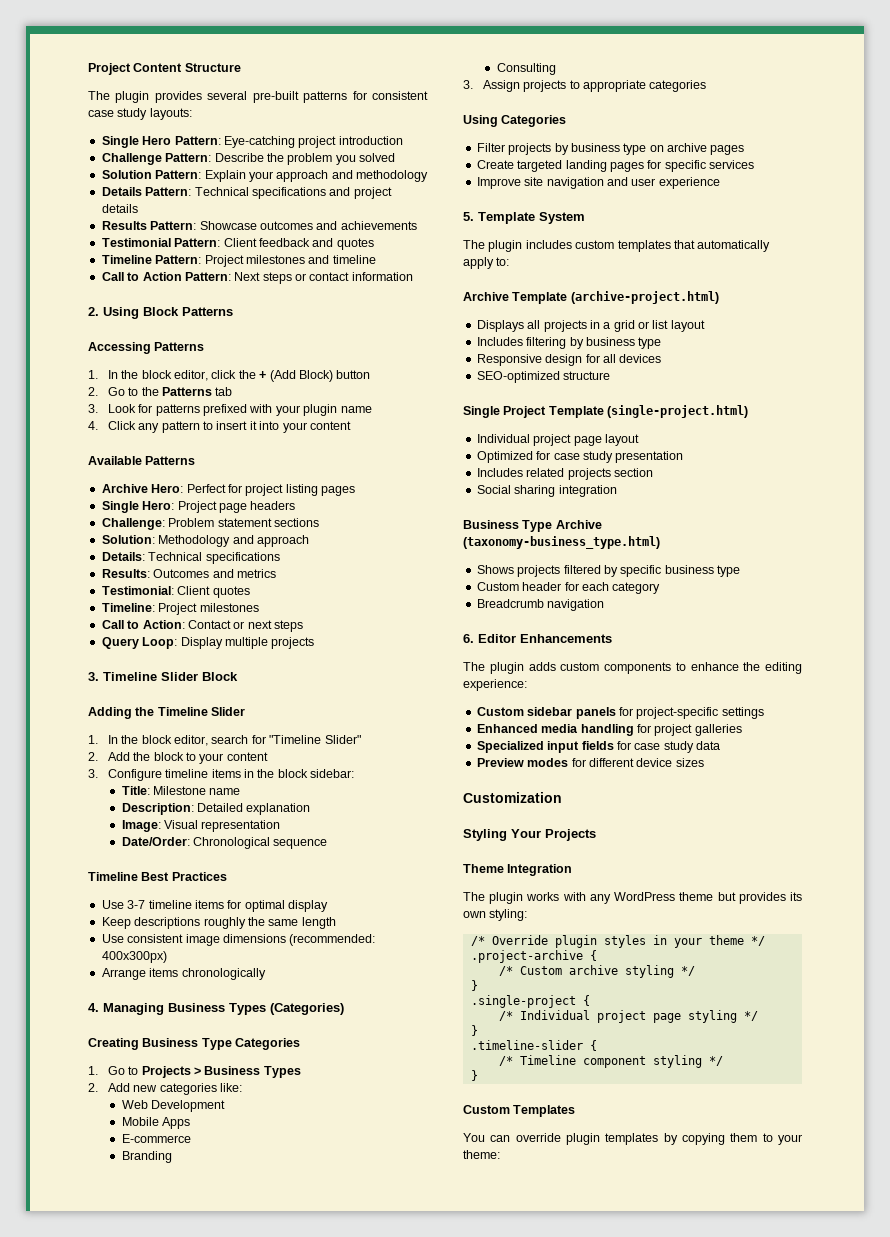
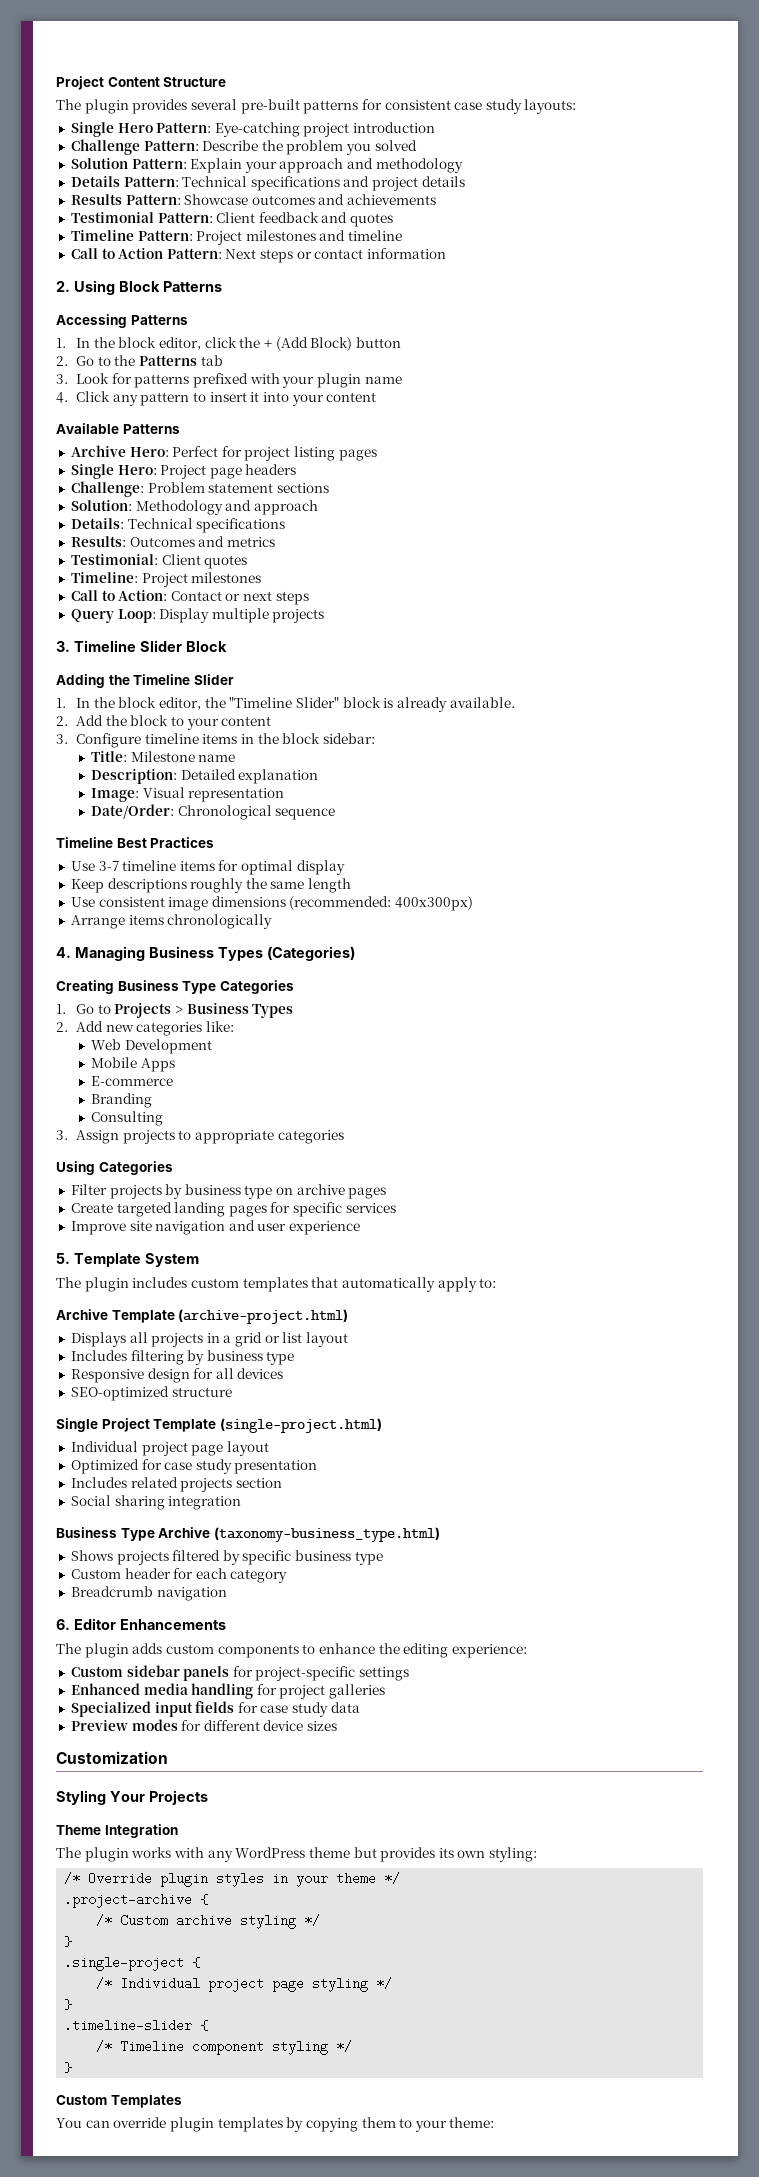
- 1. In the block editor, search for "Timeline Slider"
+ 1. In the block editor, the "Timeline Slider" block is already available.

